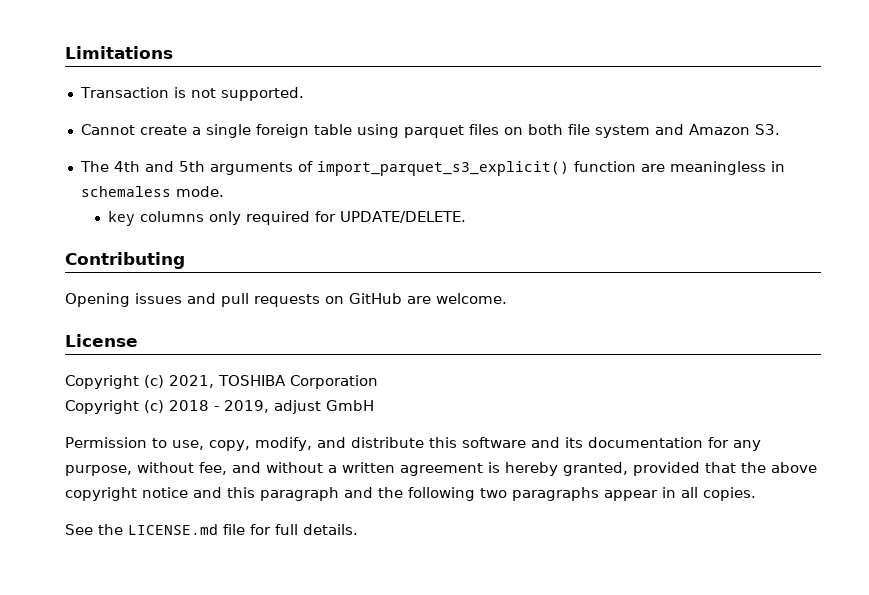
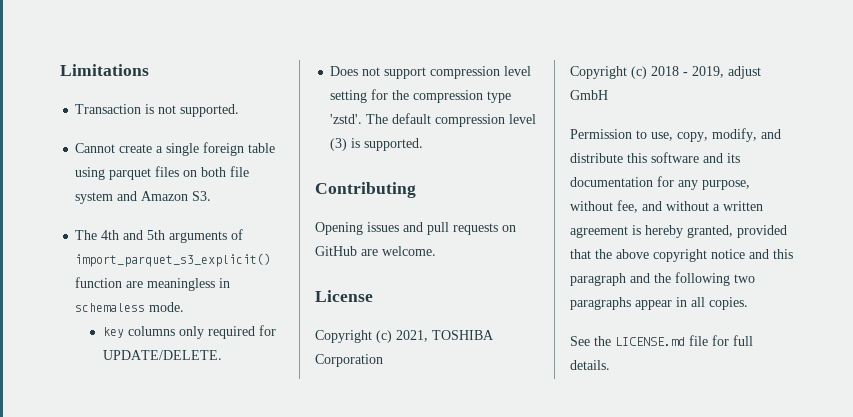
+ Does not support compression level setting for the compression type 'zstd'. The default compression level (3) is supported.

